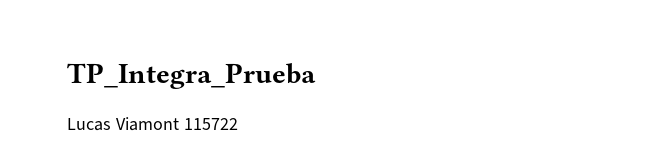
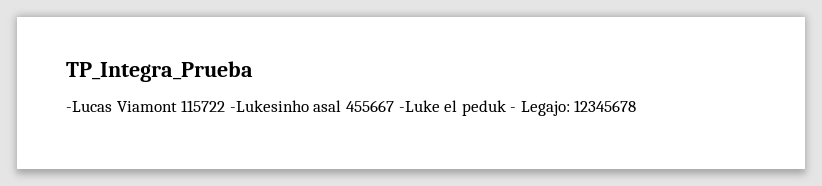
- Lucas Viamont 115722
+ -Lucas Viamont 115722 -Lukesinho asal 455667 -Luke el peduk - Legajo: 12345678

